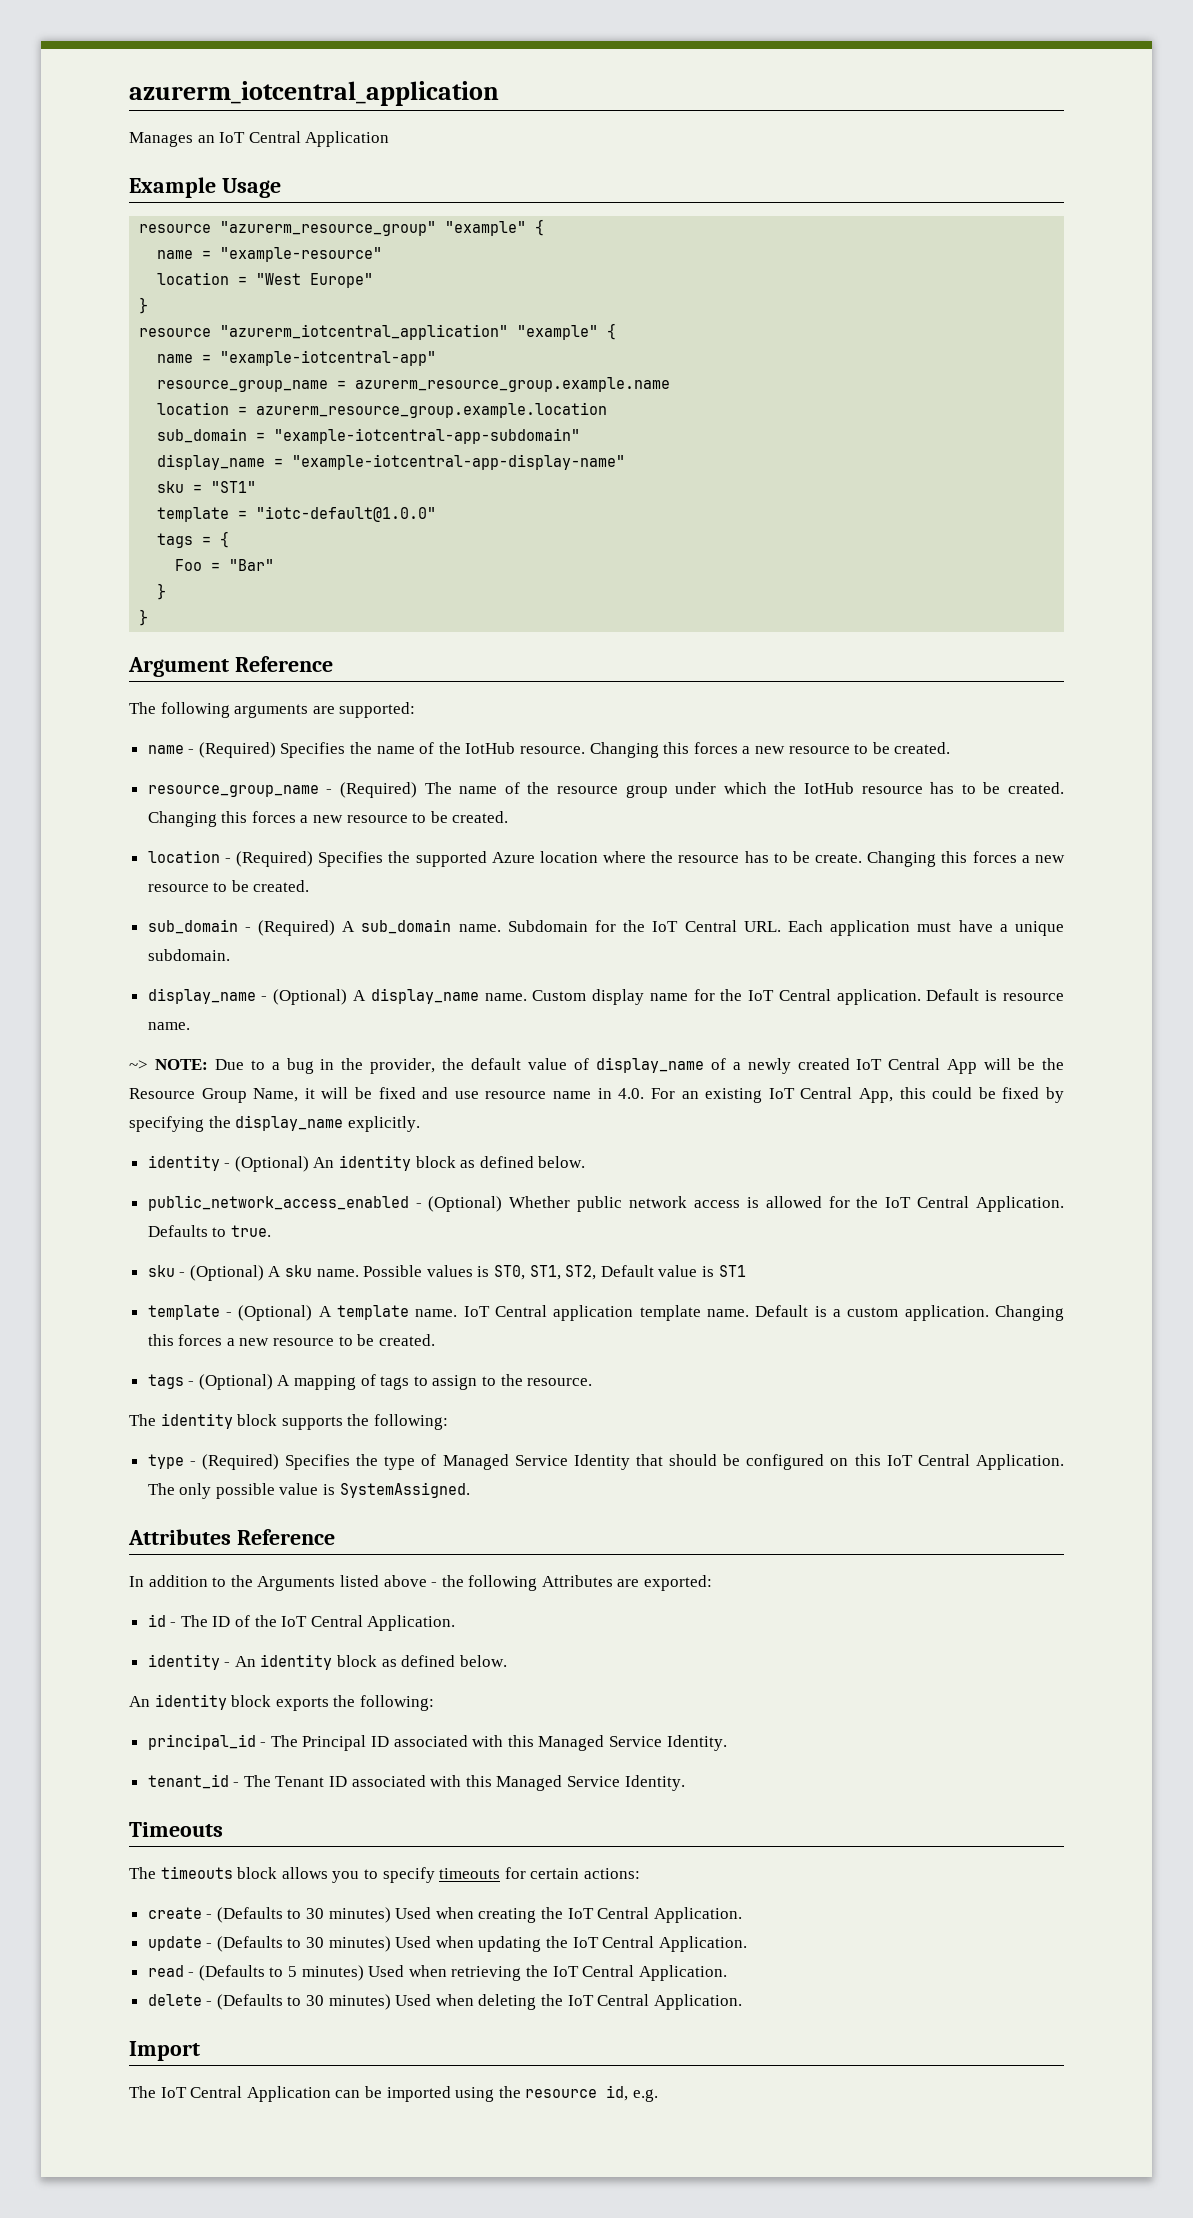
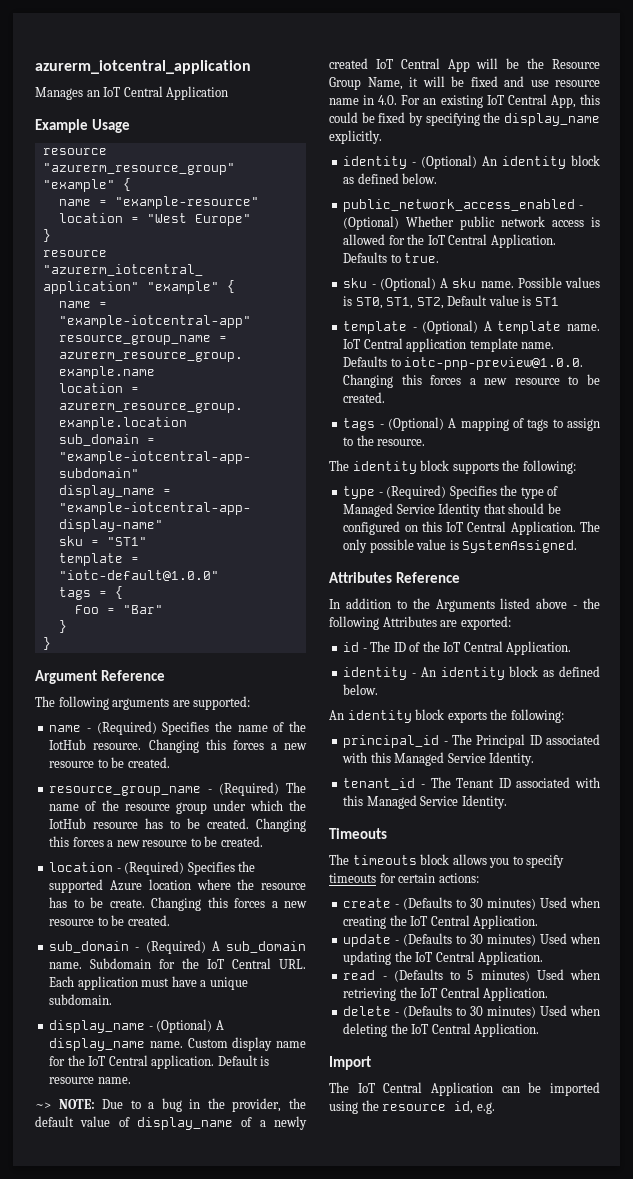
- Default is a custom application. Changing this forces a new resource to be created.
+ Defaults to iotc-pnp-preview@1.0.0. Changing this forces a new resource to be created.

